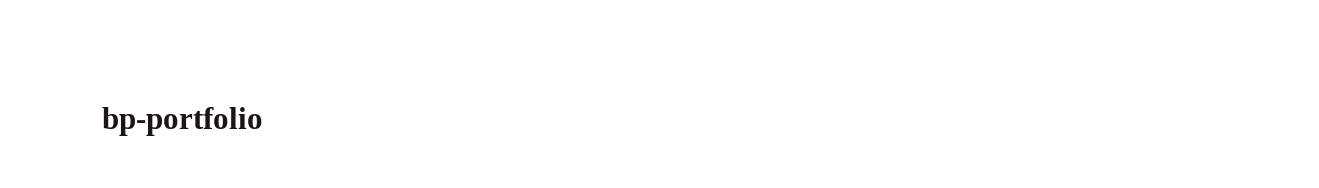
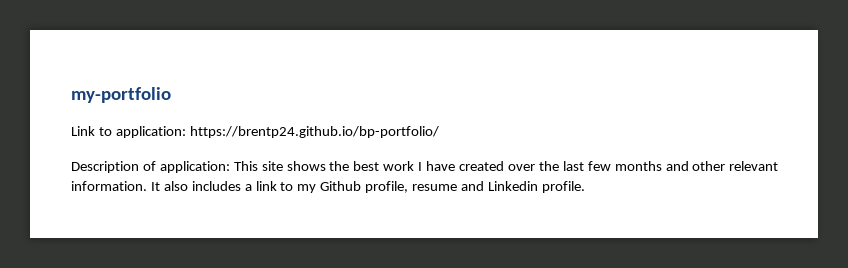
- bp-portfolio
+ my-portfolio
+ Link to application: https://brentp24.github.io/bp-portfolio/
+ Description of application: This site shows the best work I have created over the last few months and other relevant information. It also includes a link to my Github profile, resume and Linkedin profile.

